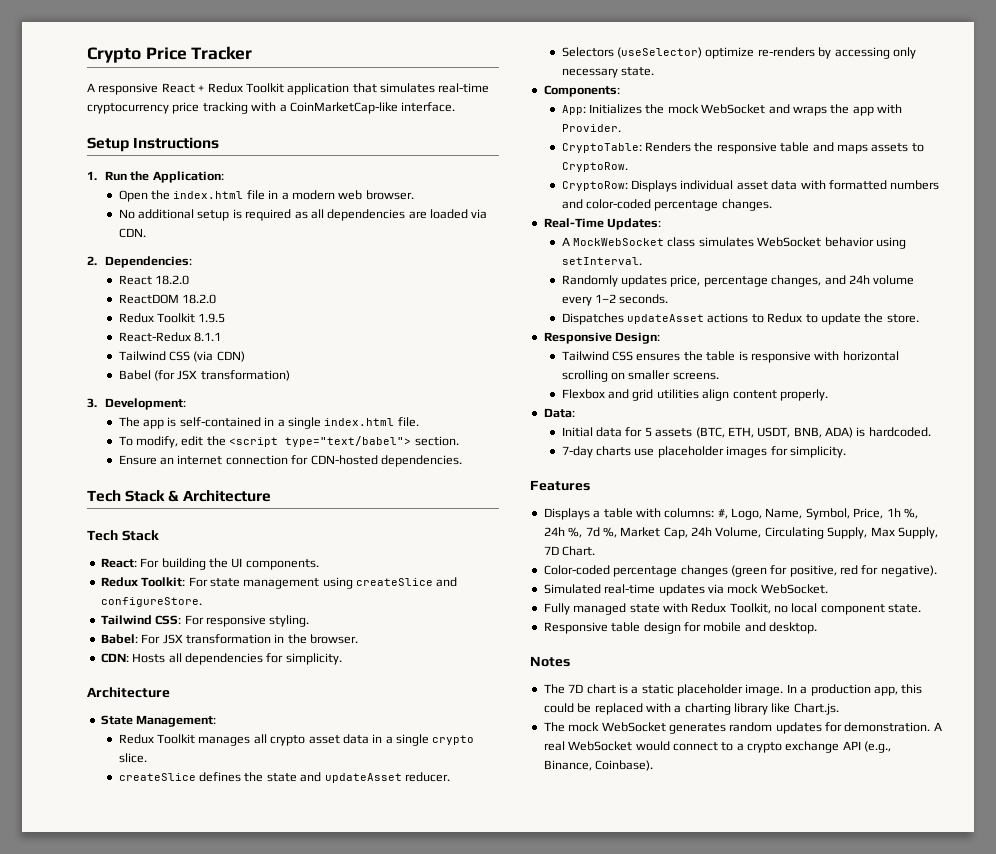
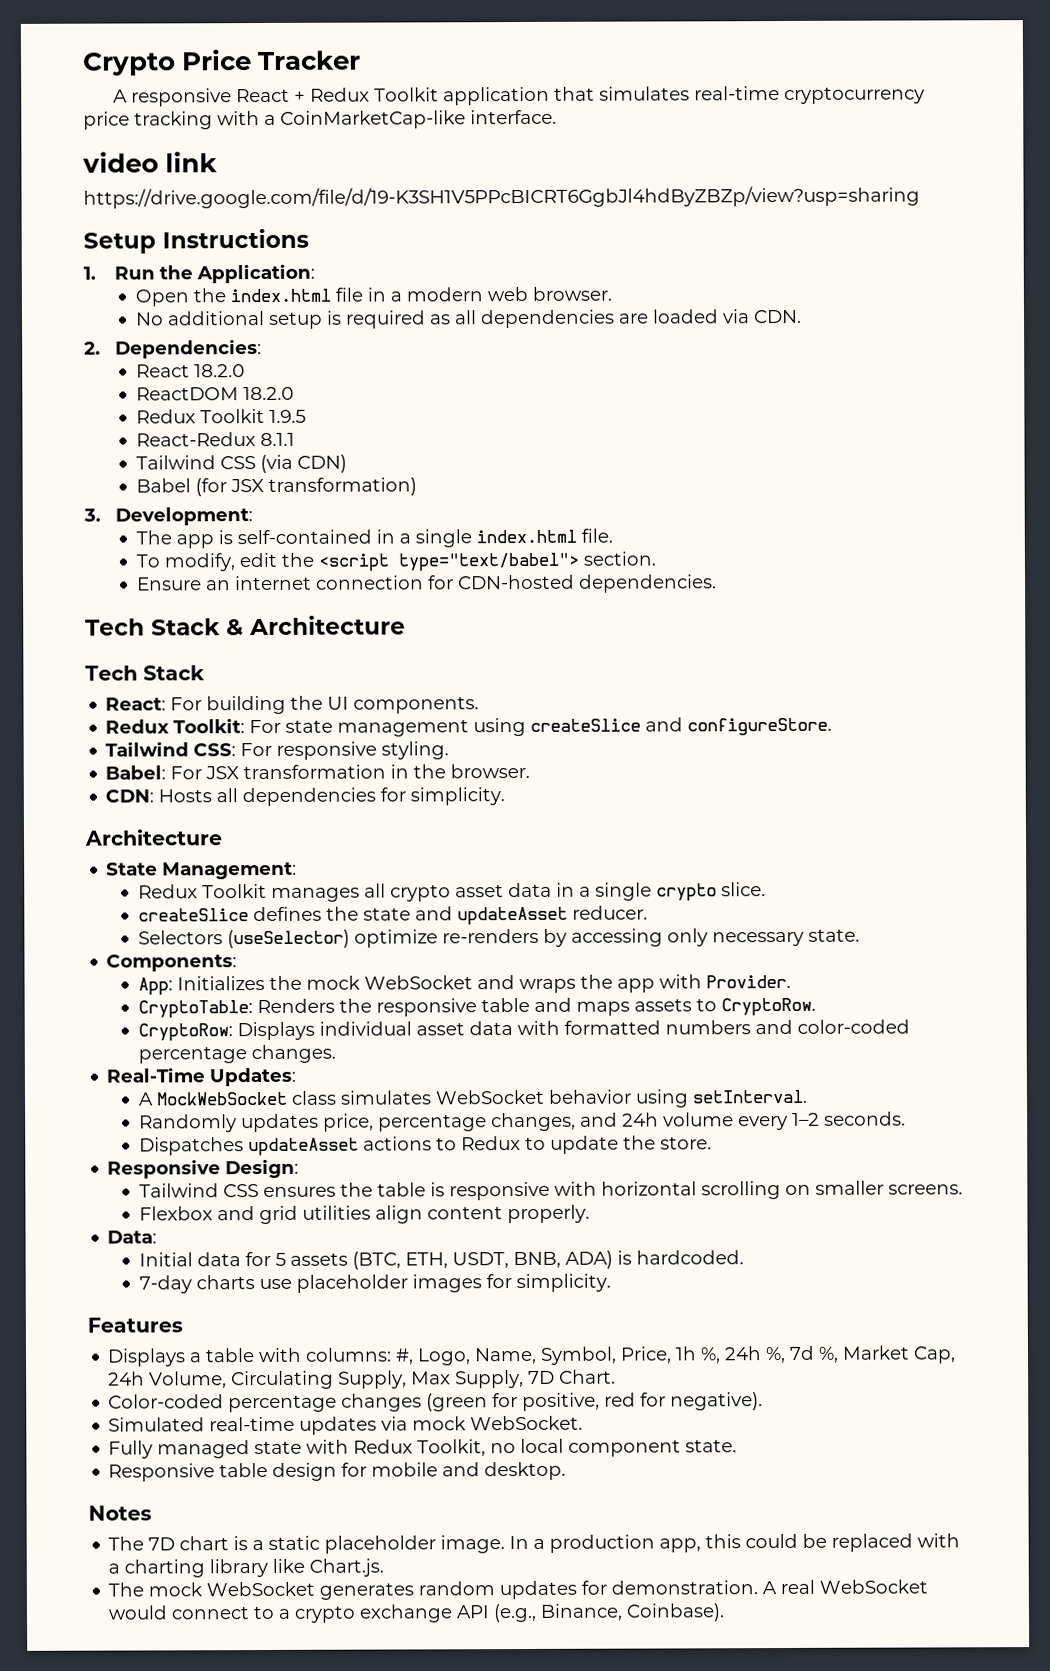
+ video link
+ https://drive.google.com/file/d/19-K3SH1V5PPcBICRT6GgbJl4hdByZBZp/view?usp=sharing

